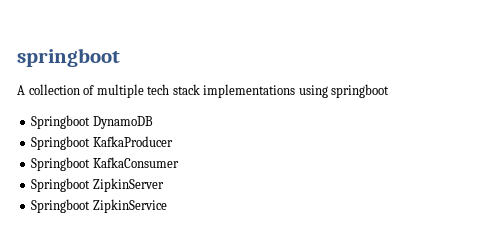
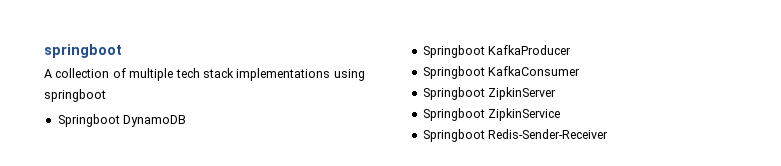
+ Springboot Redis-Sender-Receiver

